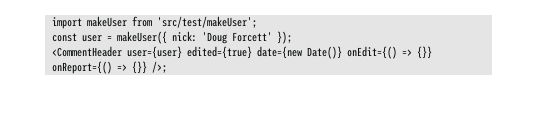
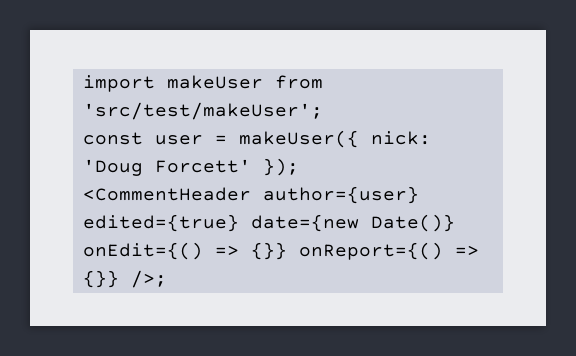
- <CommentHeader user={user} edited={true} date={new Date()} onEdit={() => {}} onReport={() => {}} />;
+ <CommentHeader author={user} edited={true} date={new Date()} onEdit={() => {}} onReport={() => {}} />;

